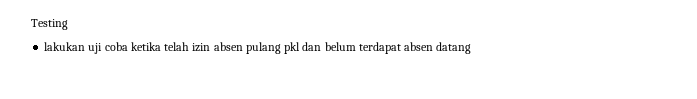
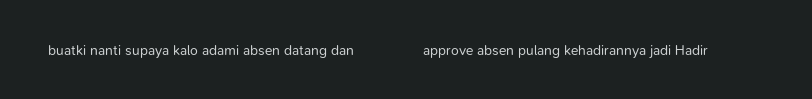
- Testing
- lakukan uji coba ketika telah izin absen pulang pkl dan belum terdapat absen datang
+ buatki nanti supaya kalo adami absen datang dan approve absen pulang kehadirannya jadi Hadir

